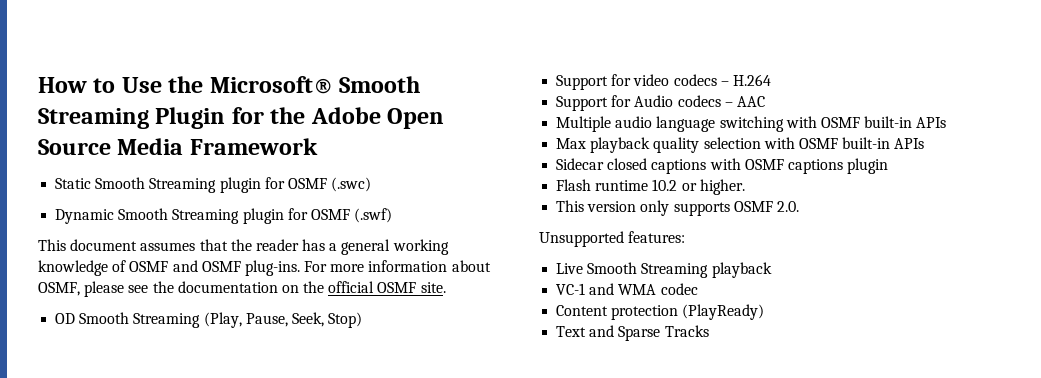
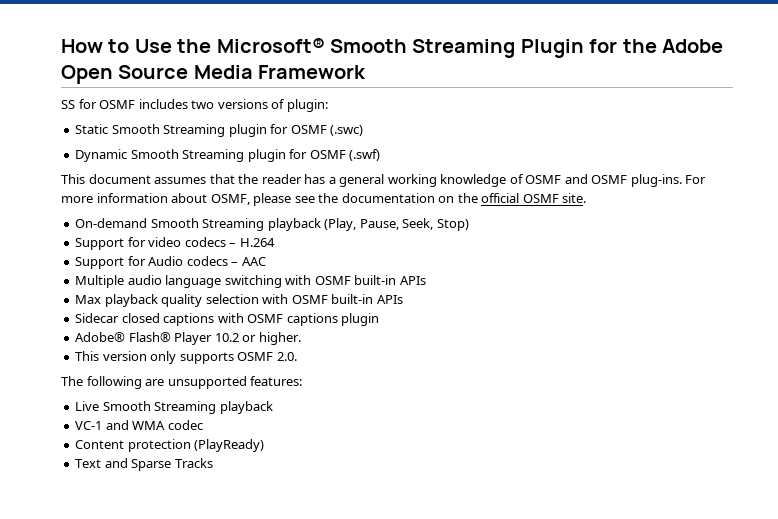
+ SS for OSMF includes two versions of plugin:
- OD Smooth Streaming (Play, Pause, Seek, Stop)
+ On-demand Smooth Streaming playback (Play, Pause, Seek, Stop)
- Flash runtime 10.2 or higher.
+ Adobe® Flash® Player 10.2 or higher.
- Unsupported features:
+ The following are unsupported features:

